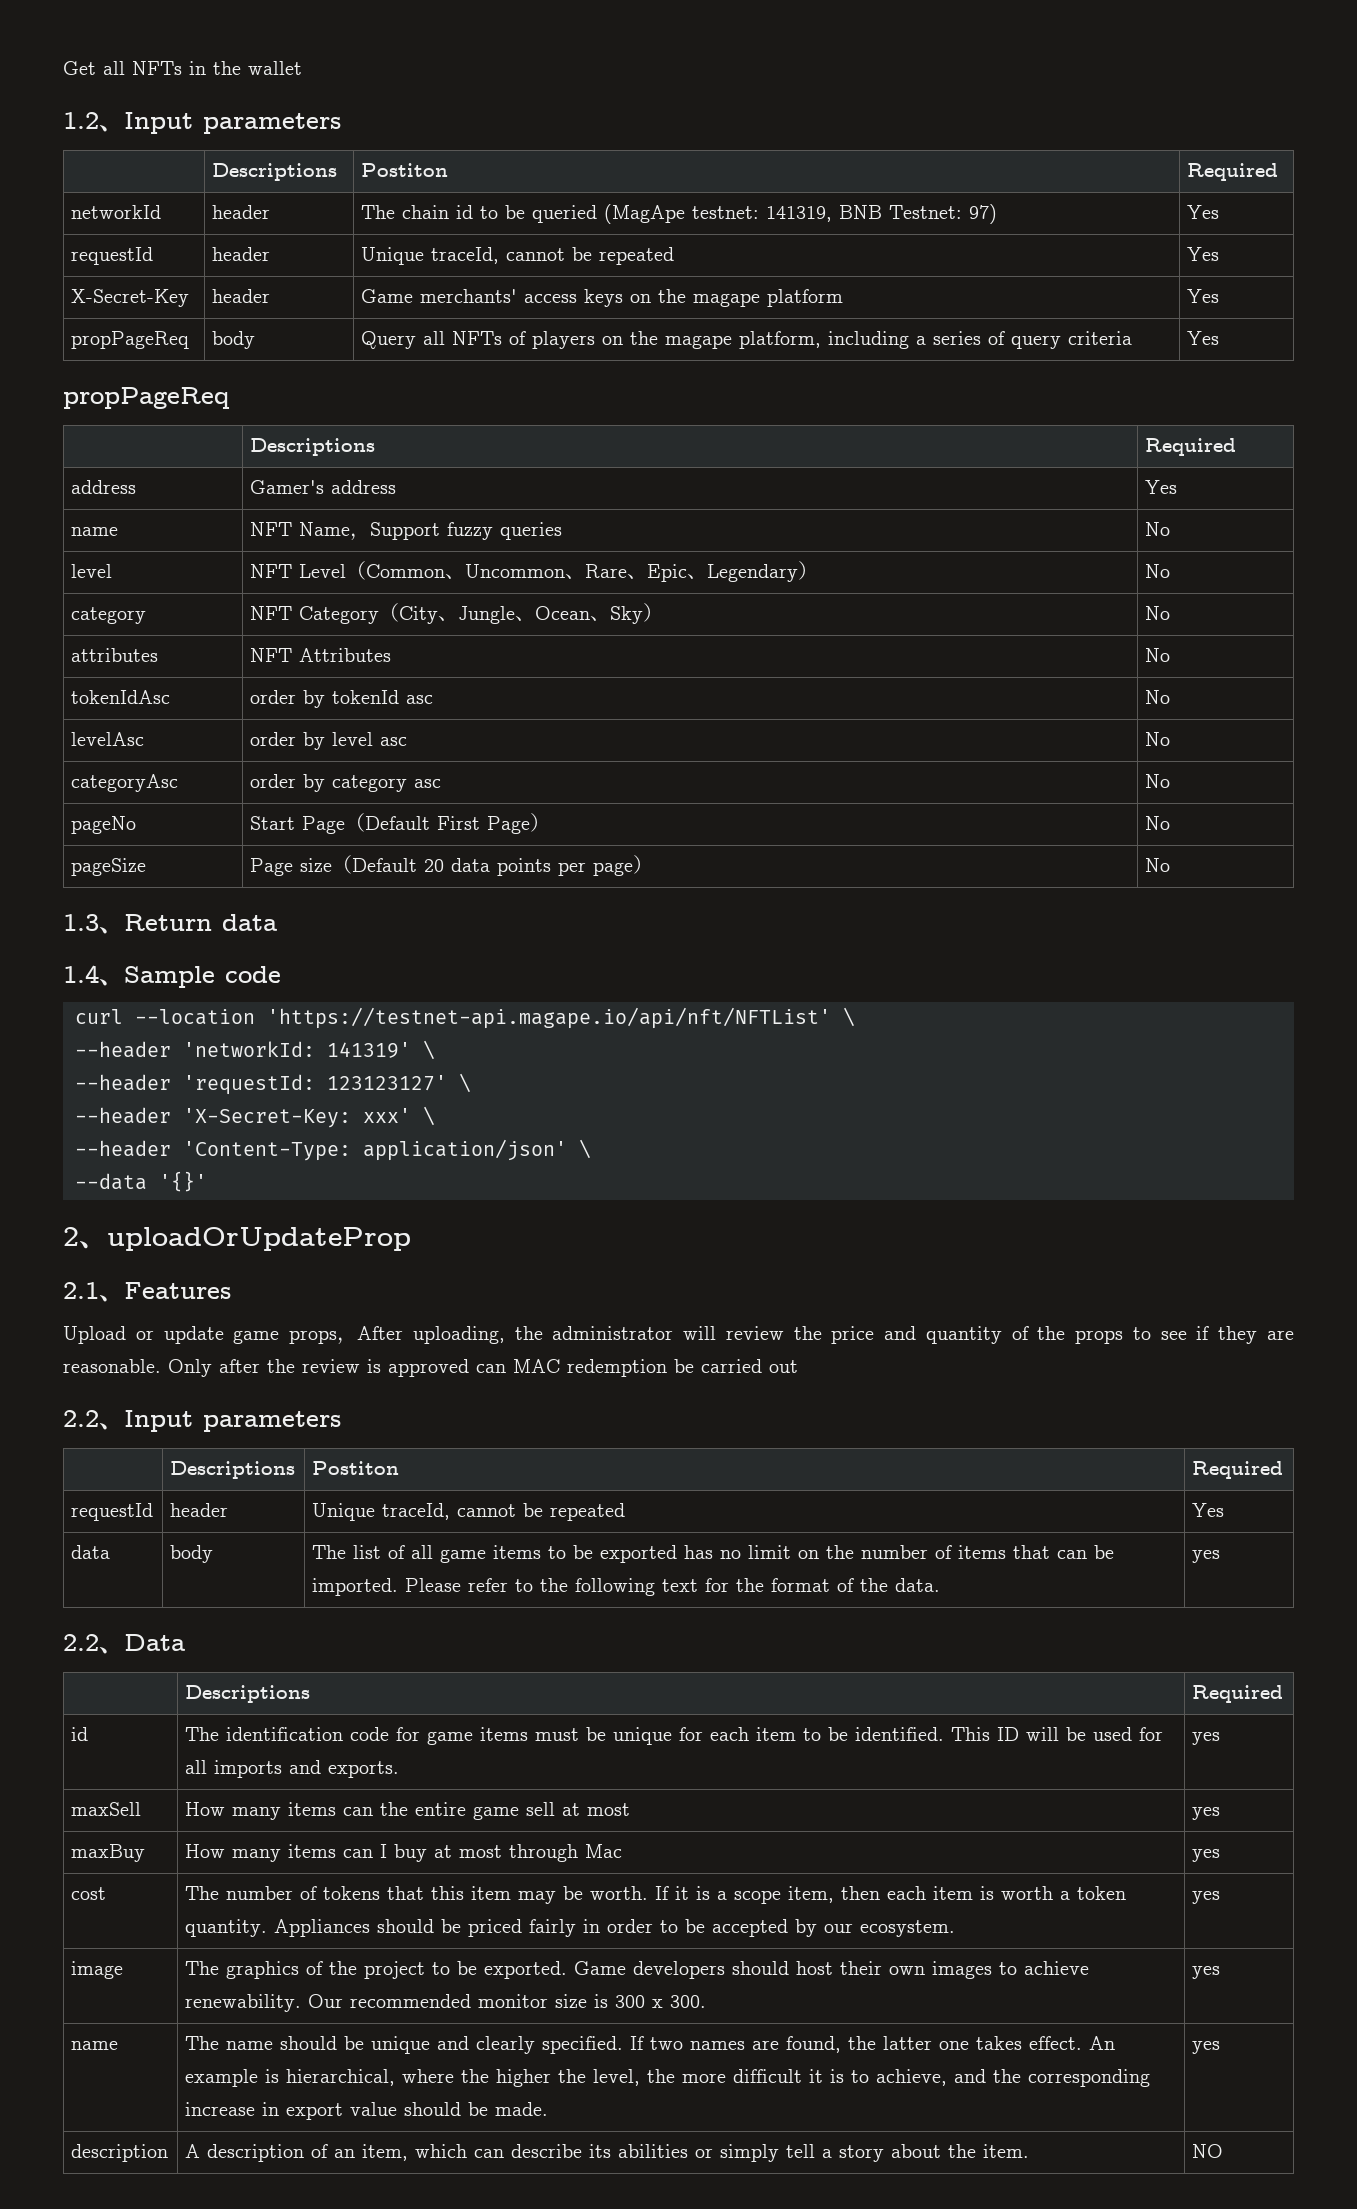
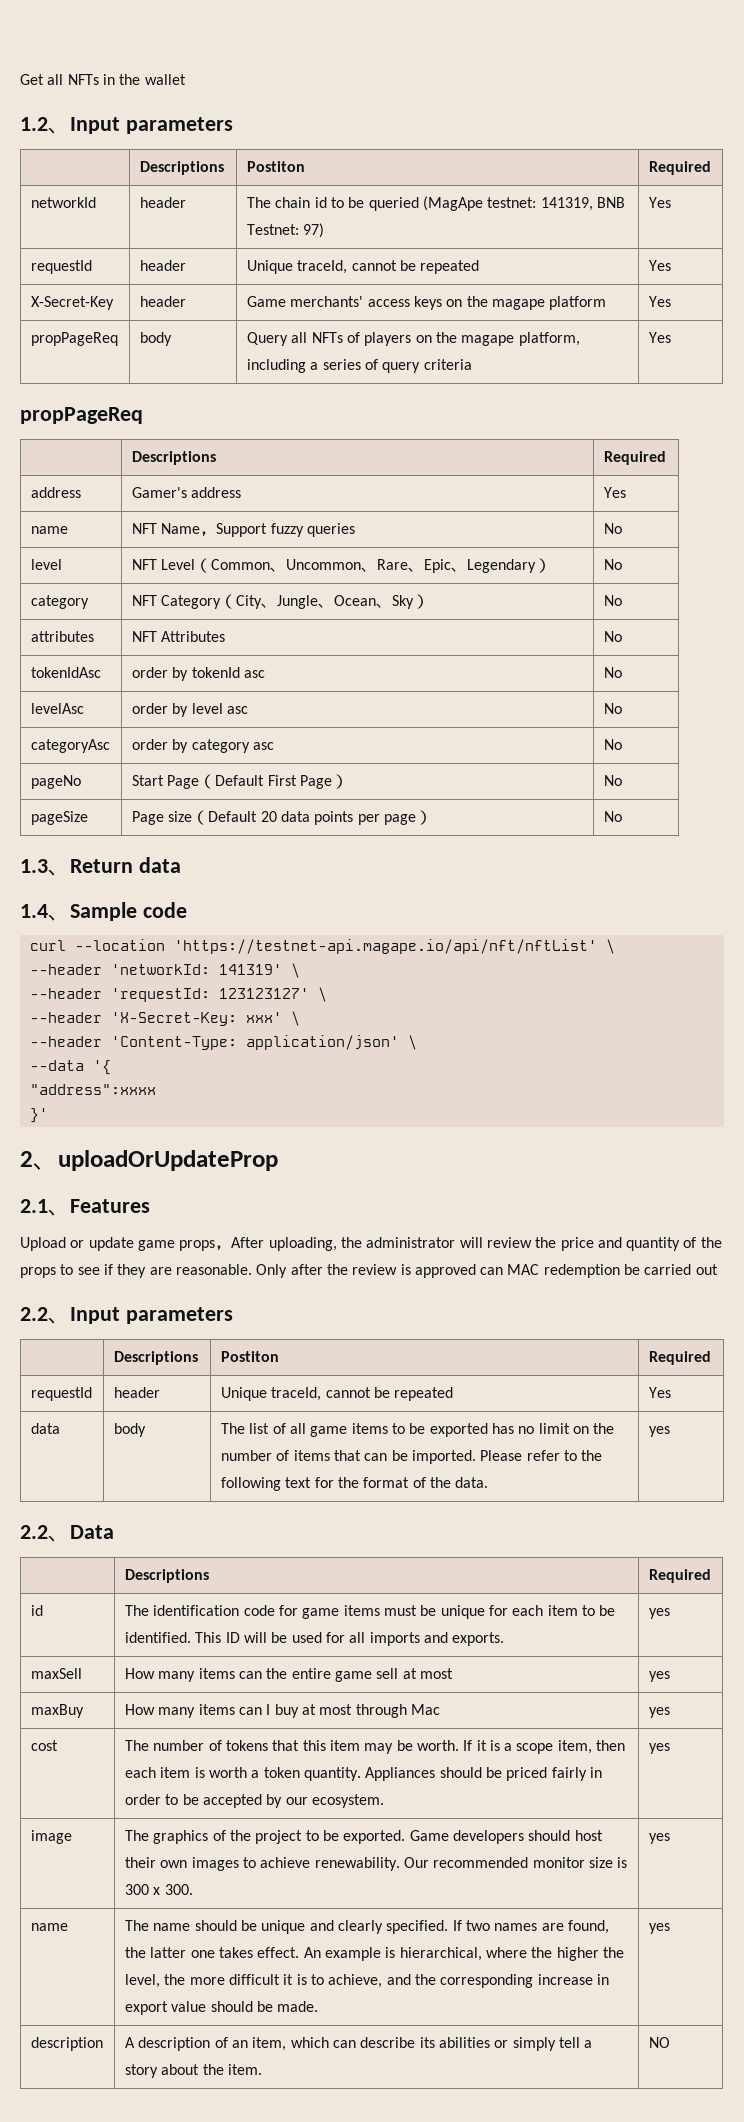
- curl --location 'https://testnet-api.magape.io/api/nft/NFTList' \
+ curl --location 'https://testnet-api.magape.io/api/nft/nftList' \
- --data '{}'
+ --data '{
+ "address":xxxx
+ }'

